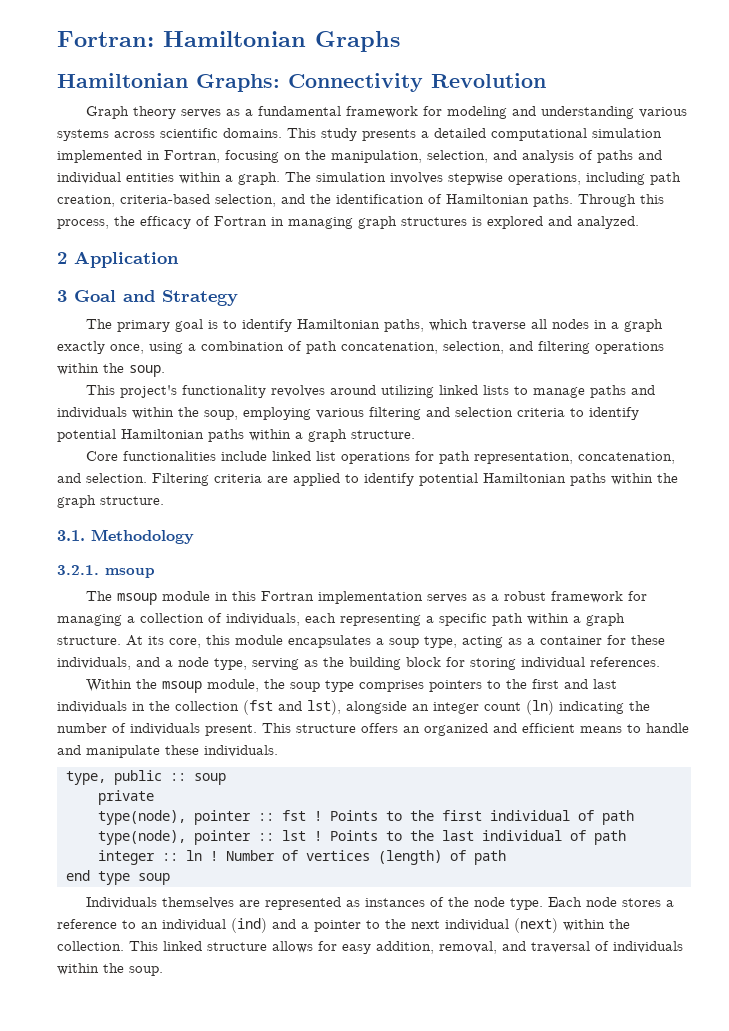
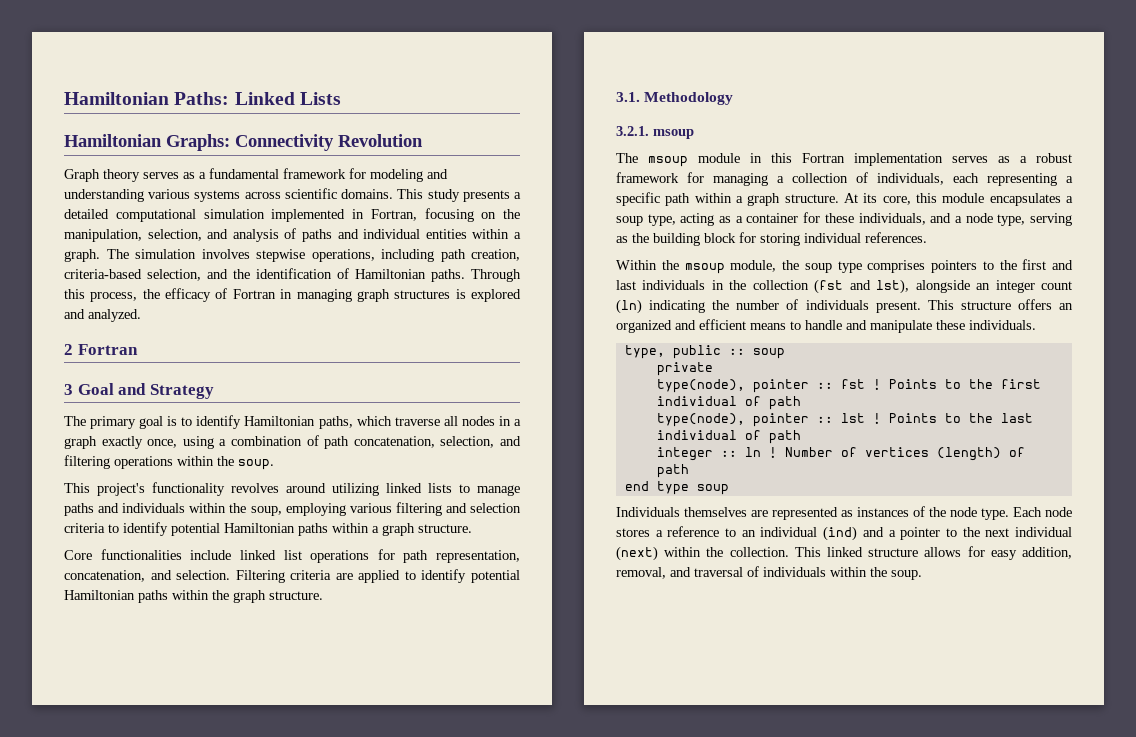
- Fortran: Hamiltonian Graphs
+ Hamiltonian Paths: Linked Lists
- 2 Application
+ 2 Fortran

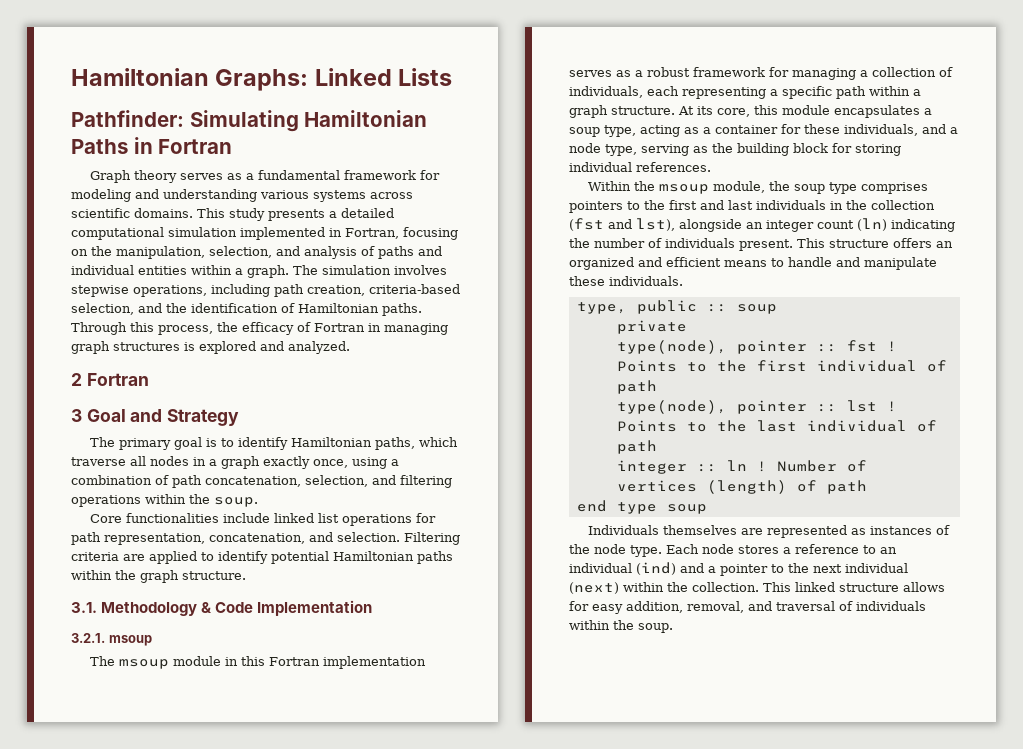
- Hamiltonian Paths: Linked Lists
+ Hamiltonian Graphs: Linked Lists
- Hamiltonian Graphs: Connectivity Revolution
+ Pathfinder: Simulating Hamiltonian Paths in Fortran
- This project's functionality revolves around utilizing linked lists to manage paths and individuals within the soup, employing various filtering and selection criteria to identify potential Hamiltonian paths within a graph structure.
- 3.1. Methodology
+ 3.1. Methodology & Code Implementation

